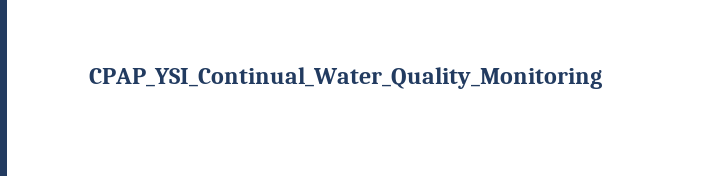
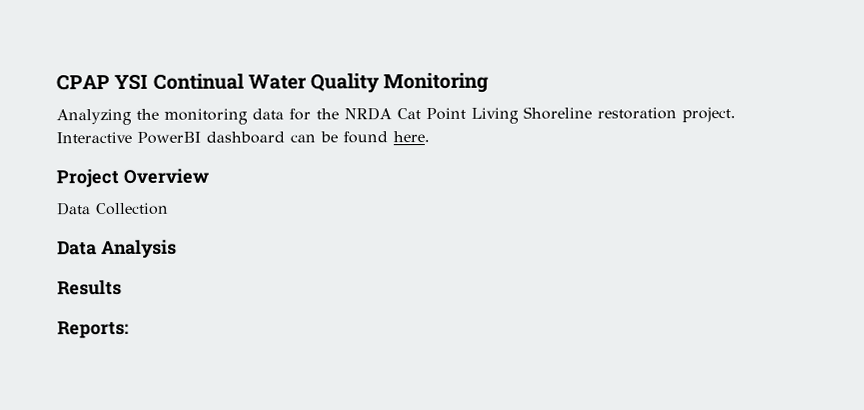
- CPAP_YSI_Continual_Water_Quality_Monitoring
+ CPAP YSI Continual Water Quality Monitoring
+ Analyzing the monitoring data for the NRDA Cat Point Living Shoreline restoration project. Interactive PowerBI dashboard can be found here.
+ Project Overview
+ Data Collection
+ Data Analysis
+ Results
+ Reports:

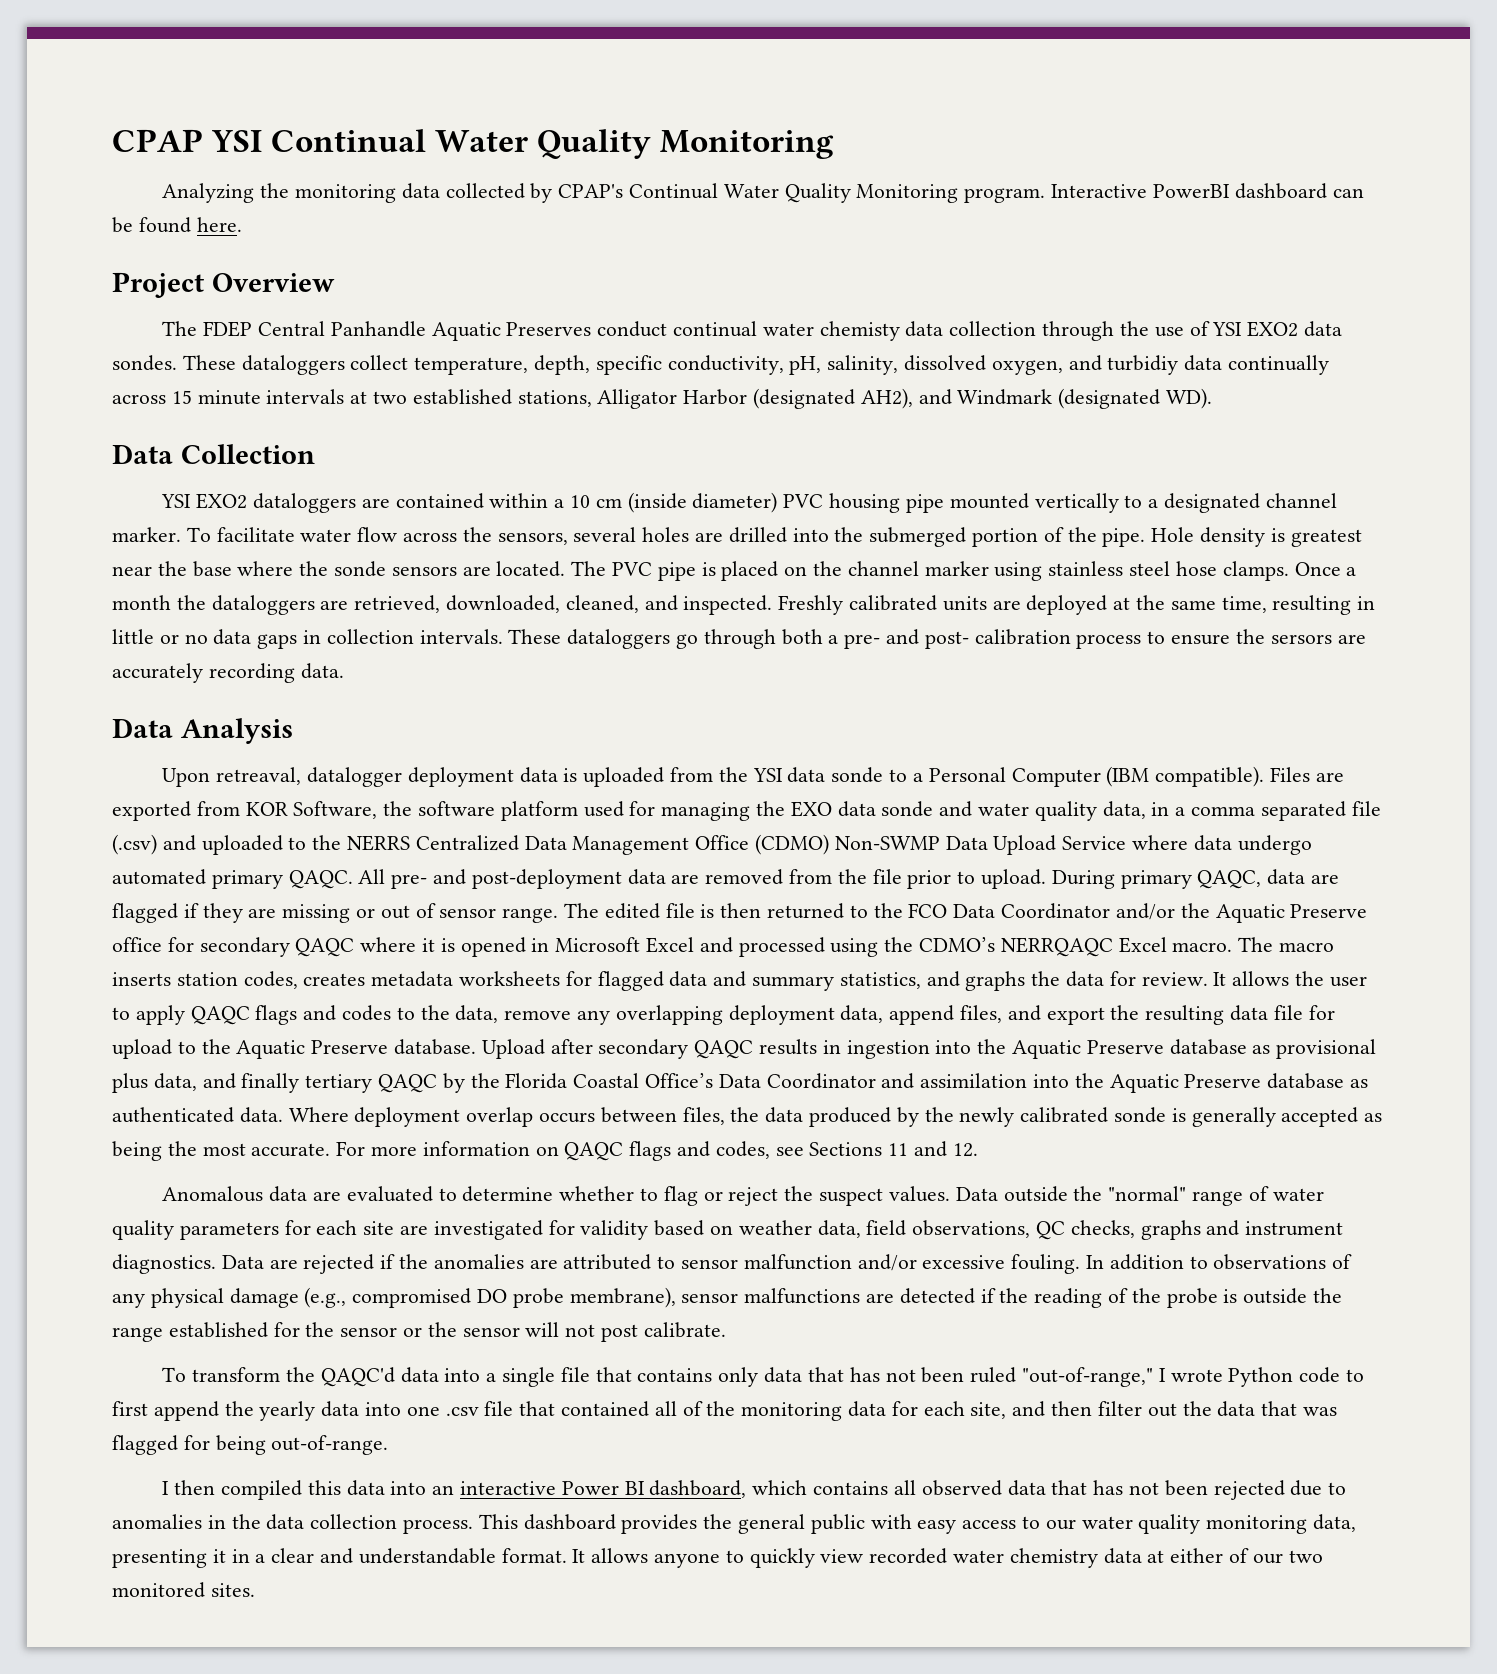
- Analyzing the monitoring data for the NRDA Cat Point Living Shoreline restoration project.
+ Analyzing the monitoring data collected by CPAP's Continual Water Quality Monitoring program.
+ The FDEP Central Panhandle Aquatic Preserves conduct continual water chemisty data collection through the use of YSI EXO2 data sondes. These dataloggers collect temperature, depth, specific conductivity, pH, salinity, dissolved oxygen, and turbidiy data continually across 15 minute intervals at two established stations, Alligator Harbor (designated AH2), and Windmark (designated WD).
  Data Collection
+ YSI EXO2 dataloggers are contained within a 10 cm (inside diameter) PVC housing pipe mounted vertically to a designated channel marker. To facilitate water flow across the sensors, several holes are drilled into the submerged portion of the pipe. Hole density is greatest near the base where the sonde sensors are located. The PVC pipe is placed on the channel marker using stainless steel hose clamps. Once a month the dataloggers are retrieved, downloaded, cleaned, and inspected. Freshly calibrated units are deployed at the same time, resulting in little or no data gaps in collection intervals. These dataloggers go through both a pre- and post- calibration process to ensure the sersors are accurately recording data.
  Data Analysis
- Results
- Reports:
+ Upon retreaval, datalogger deployment data is uploaded from the YSI data sonde to a Personal Computer (IBM compatible). Files are exported from KOR Software, the software platform used for managing the EXO data sonde and water quality data, in a comma separated file (.csv) and uploaded to the NERRS Centralized Data Management Office (CDMO) Non-SWMP Data Upload Service where data undergo automated primary QAQC. All pre- and post-deployment data are removed from the file prior to upload. During primary QAQC, data are flagged if they are missing or out of sensor range. The edited file is then returned to the FCO Data Coordinator and/or the Aquatic Preserve office for secondary QAQC where it is opened in Microsoft Excel and processed using the CDMO’s NERRQAQC Excel macro. The macro inserts station codes, creates metadata worksheets for flagged data and summary statistics, and graphs the data for review. It allows the user to apply QAQC flags and codes to the data, remove any overlapping deployment data, append files, and export the resulting data file for upload to the Aquatic Preserve database. Upload after secondary QAQC results in ingestion into the Aquatic Preserve database as provisional plus data, and finally tertiary QAQC by the Florida Coastal Office’s Data Coordinator and assimilation into the Aquatic Preserve database as authenticated data. Where deployment overlap occurs between files, the data produced by the newly calibrated sonde is generally accepted as being the most accurate. For more information on QAQC flags and codes, see Sections 11 and 12.
+ Anomalous data are evaluated to determine whether to flag or reject the suspect values. Data outside the "normal" range of water quality parameters for each site are investigated for validity based on weather data, field observations, QC checks, graphs and instrument diagnostics. Data are rejected if the anomalies are attributed to sensor malfunction and/or excessive fouling. In addition to observations of any physical damage (e.g., compromised DO probe membrane), sensor malfunctions are detected if the reading of the probe is outside the range established for the sensor or the sensor will not post calibrate.
+ To transform the QAQC'd data into a single file that contains only data that has not been ruled "out-of-range," I wrote Python code to first append the yearly data into one .csv file that contained all of the monitoring data for each site, and then filter out the data that was flagged for being out-of-range.
+ I then compiled this data into an interactive Power BI dashboard, which contains all observed data that has not been rejected due to anomalies in the data collection process. This dashboard provides the general public with easy access to our water quality monitoring data, presenting it in a clear and understandable format. It allows anyone to quickly view recorded water chemistry data at either of our two monitored sites.

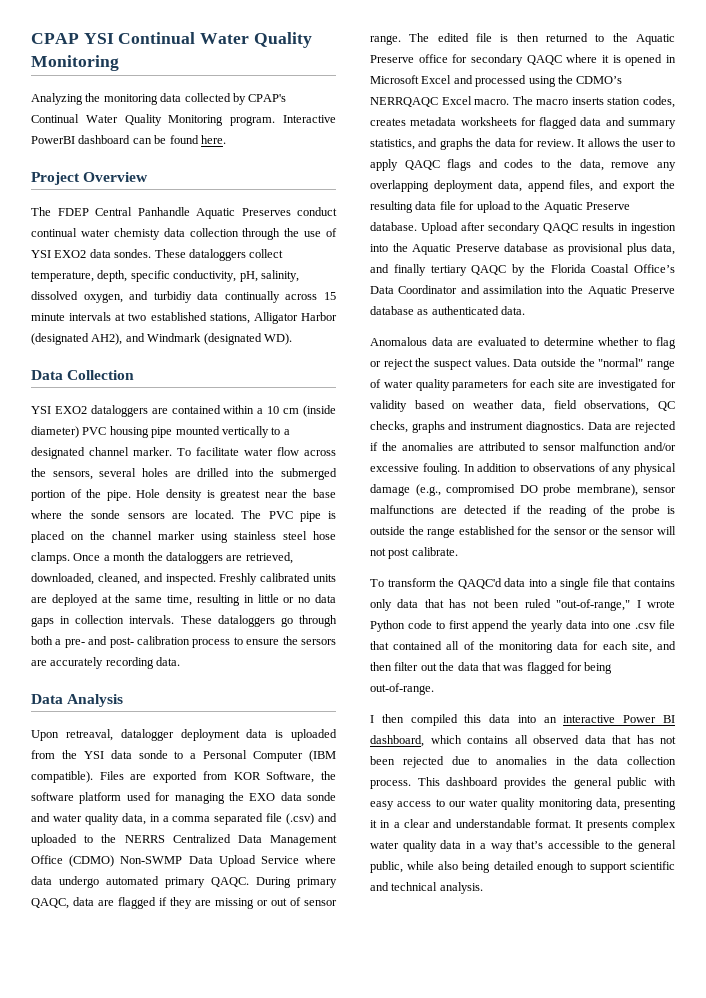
- All pre- and post-deployment data are removed from the file prior to upload.
- The edited file is then returned to the FCO Data Coordinator and/or the Aquatic Preserve office for secondary QAQC where it is opened in Microsoft Excel and processed using the CDMO’s NERRQAQC Excel macro.
+ The edited file is then returned to the Aquatic Preserve office for secondary QAQC where it is opened in Microsoft Excel and processed using the CDMO’s NERRQAQC Excel macro.
- Where deployment overlap occurs between files, the data produced by the newly calibrated sonde is generally accepted as being the most accurate. For more information on QAQC flags and codes, see Sections 11 and 12.
- It allows anyone to quickly view recorded water chemistry data at either of our two monitored sites.
+ It presents complex water quality data in a way that’s accessible to the general public, while also being detailed enough to support scientific and technical analysis.

